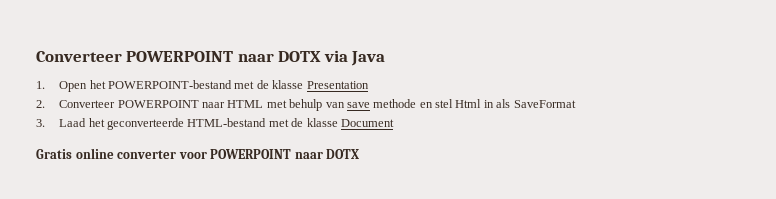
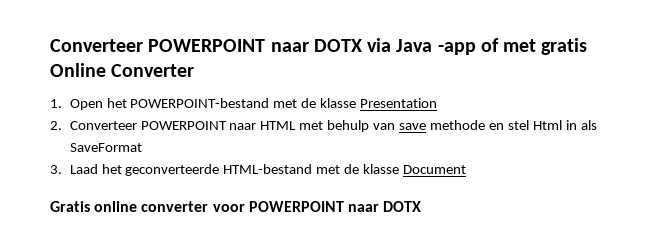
- Converteer POWERPOINT naar DOTX via Java
+ Converteer POWERPOINT naar DOTX via Java -app of met gratis Online Converter

